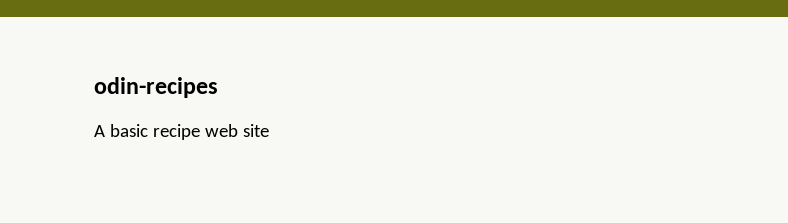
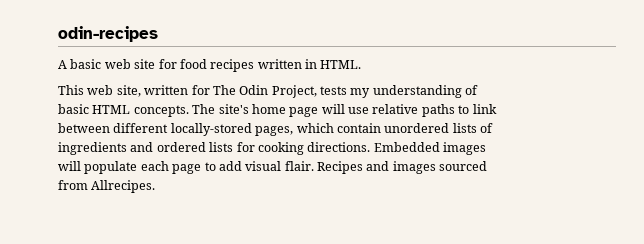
- A basic recipe web site
+ A basic web site for food recipes written in HTML.
+ This web site, written for The Odin Project, tests my understanding of
+ basic HTML concepts. The site's home page will use relative paths to link
+ between different locally-stored pages, which contain unordered lists of
+ ingredients and ordered lists for cooking directions. Embedded images
+ will populate each page to add visual flair. Recipes and images sourced
+ from Allrecipes.

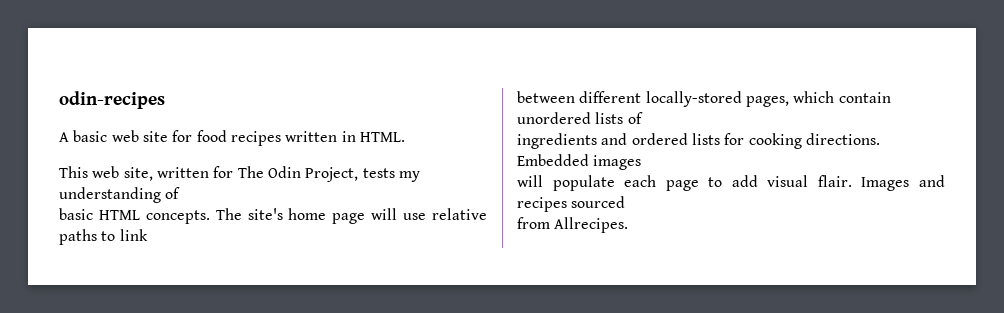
- Recipes and images sourced
+ Images and recipes sourced

